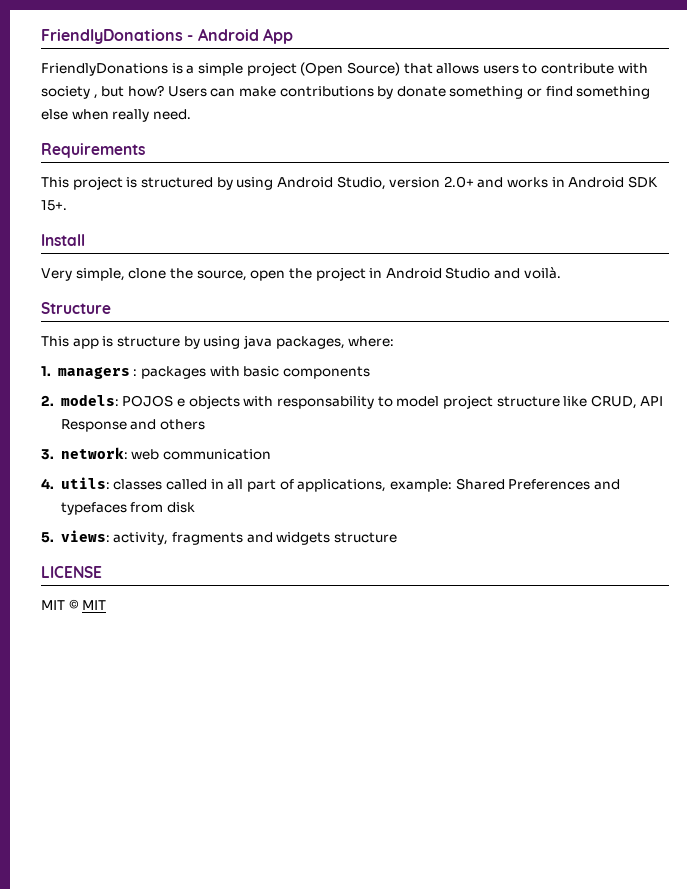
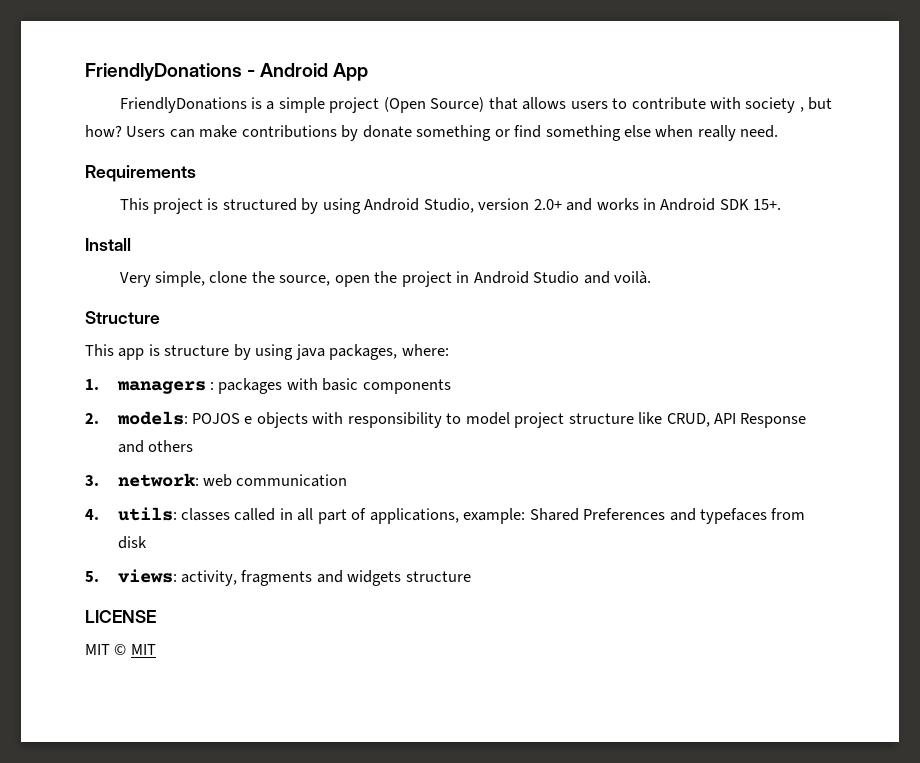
- 2. models: POJOS e objects with responsability to model project structure like CRUD, API Response and others
+ 2. models: POJOS e objects with responsibility to model project structure like CRUD, API Response and others

